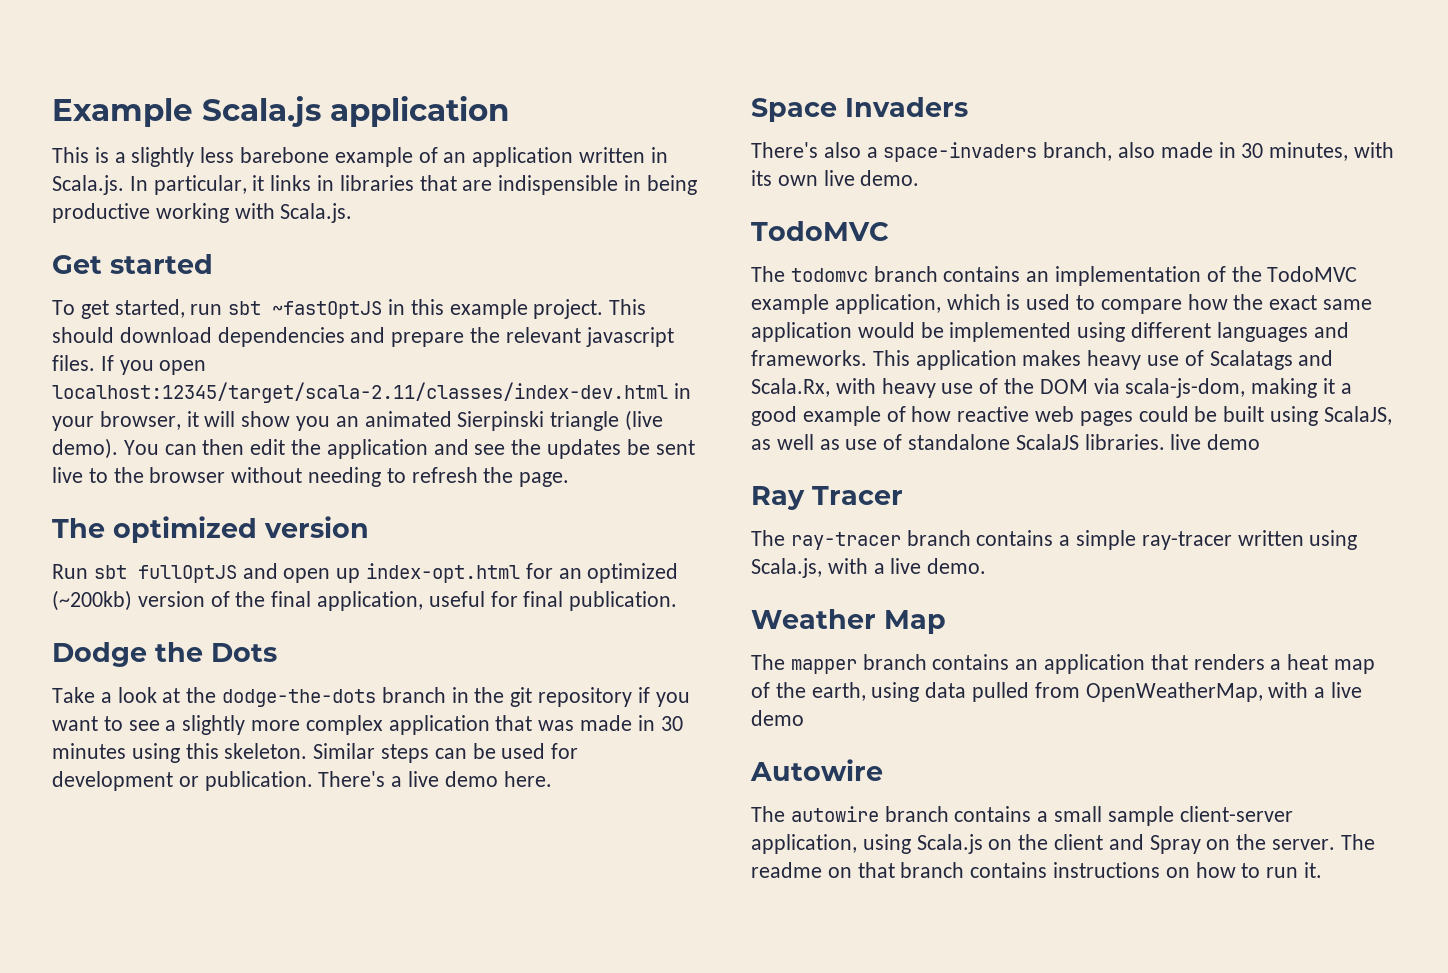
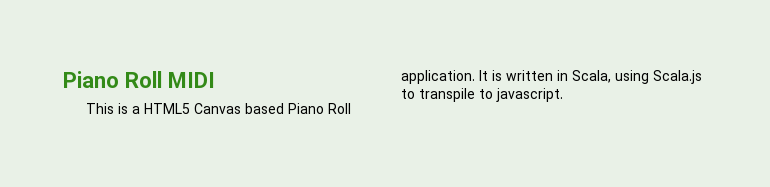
- Example Scala.js application
+ Piano Roll MIDI
- This is a slightly less barebone example of an application written in Scala.js. In particular, it links in libraries that are indispensible in being productive working with Scala.js.
- Get started
- To get started, run sbt ~fastOptJS in this example project. This should download dependencies and prepare the relevant javascript files. If you open localhost:12345/target/scala-2.11/classes/index-dev.html in your browser, it will show you an animated Sierpinski triangle (live demo). You can then edit the application and see the updates be sent live to the browser without needing to refresh the page.
- The optimized version
- Run sbt fullOptJS and open up index-opt.html for an optimized (~200kb) version of the final application, useful for final publication.
- Dodge the Dots
- Take a look at the dodge-the-dots branch in the git repository if you want to see a slightly more complex application that was made in 30 minutes using this skeleton. Similar steps can be used for development or publication. There's a live demo here.
- Space Invaders
- There's also a space-invaders branch, also made in 30 minutes, with its own live demo.
- TodoMVC
- The todomvc branch contains an implementation of the TodoMVC example application, which is used to compare how the exact same application would be implemented using different languages and frameworks. This application makes heavy use of Scalatags and Scala.Rx, with heavy use of the DOM via scala-js-dom, making it a good example of how reactive web pages could be built using ScalaJS, as well as use of standalone ScalaJS libraries. live demo
- Ray Tracer
- The ray-tracer branch contains a simple ray-tracer written using Scala.js, with a live demo.
- Weather Map
- The mapper branch contains an application that renders a heat map of the earth, using data pulled from OpenWeatherMap, with a live demo
- Autowire
- The autowire branch contains a small sample client-server application, using Scala.js on the client and Spray on the server. The readme on that branch contains instructions on how to run it.
+ This is a HTML5 Canvas based Piano Roll application. It is written in Scala, using Scala.js to transpile to javascript.

